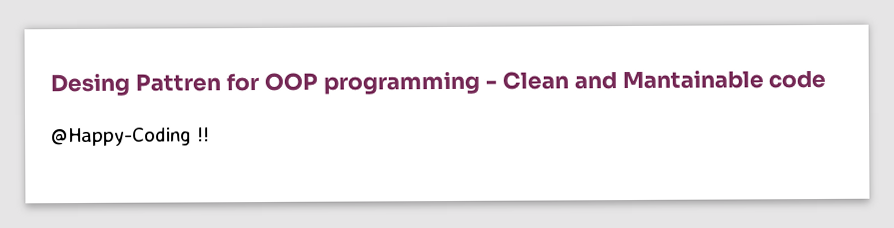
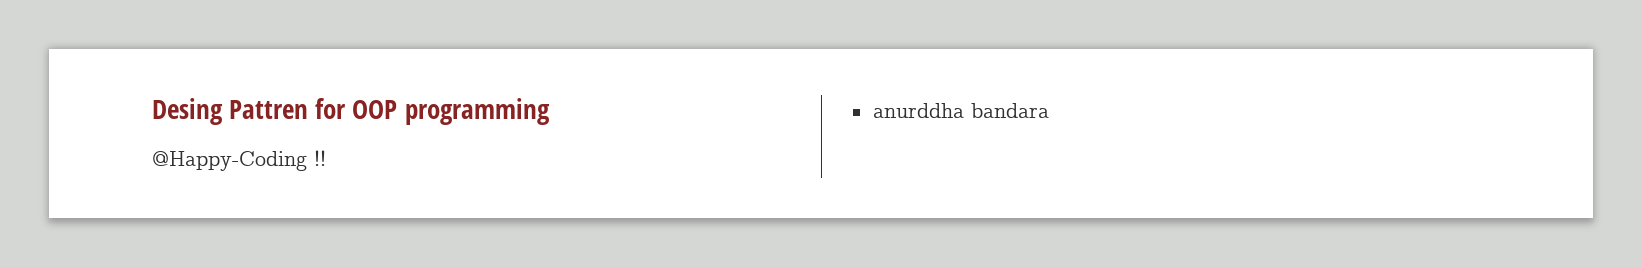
- Desing Pattren for OOP programming - Clean and Mantainable code
+ Desing Pattren for OOP programming
+ anurddha bandara

